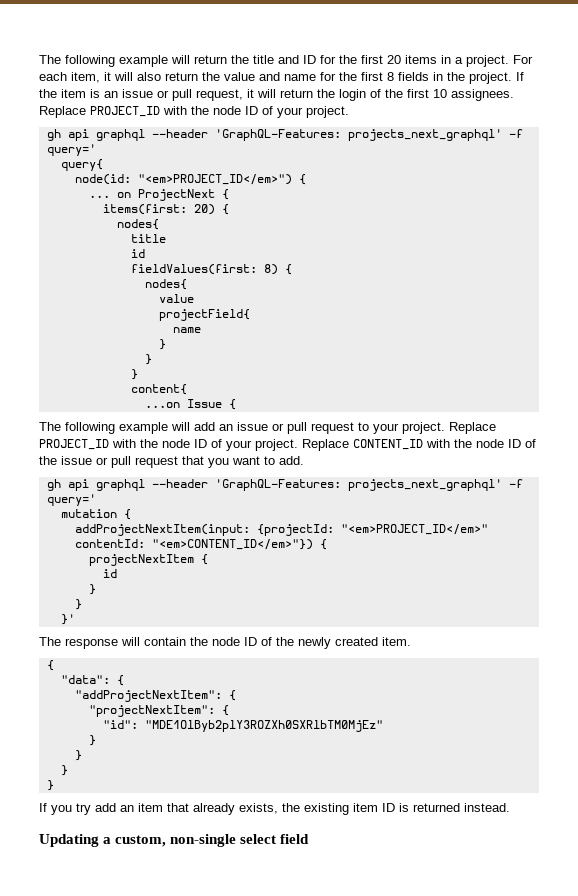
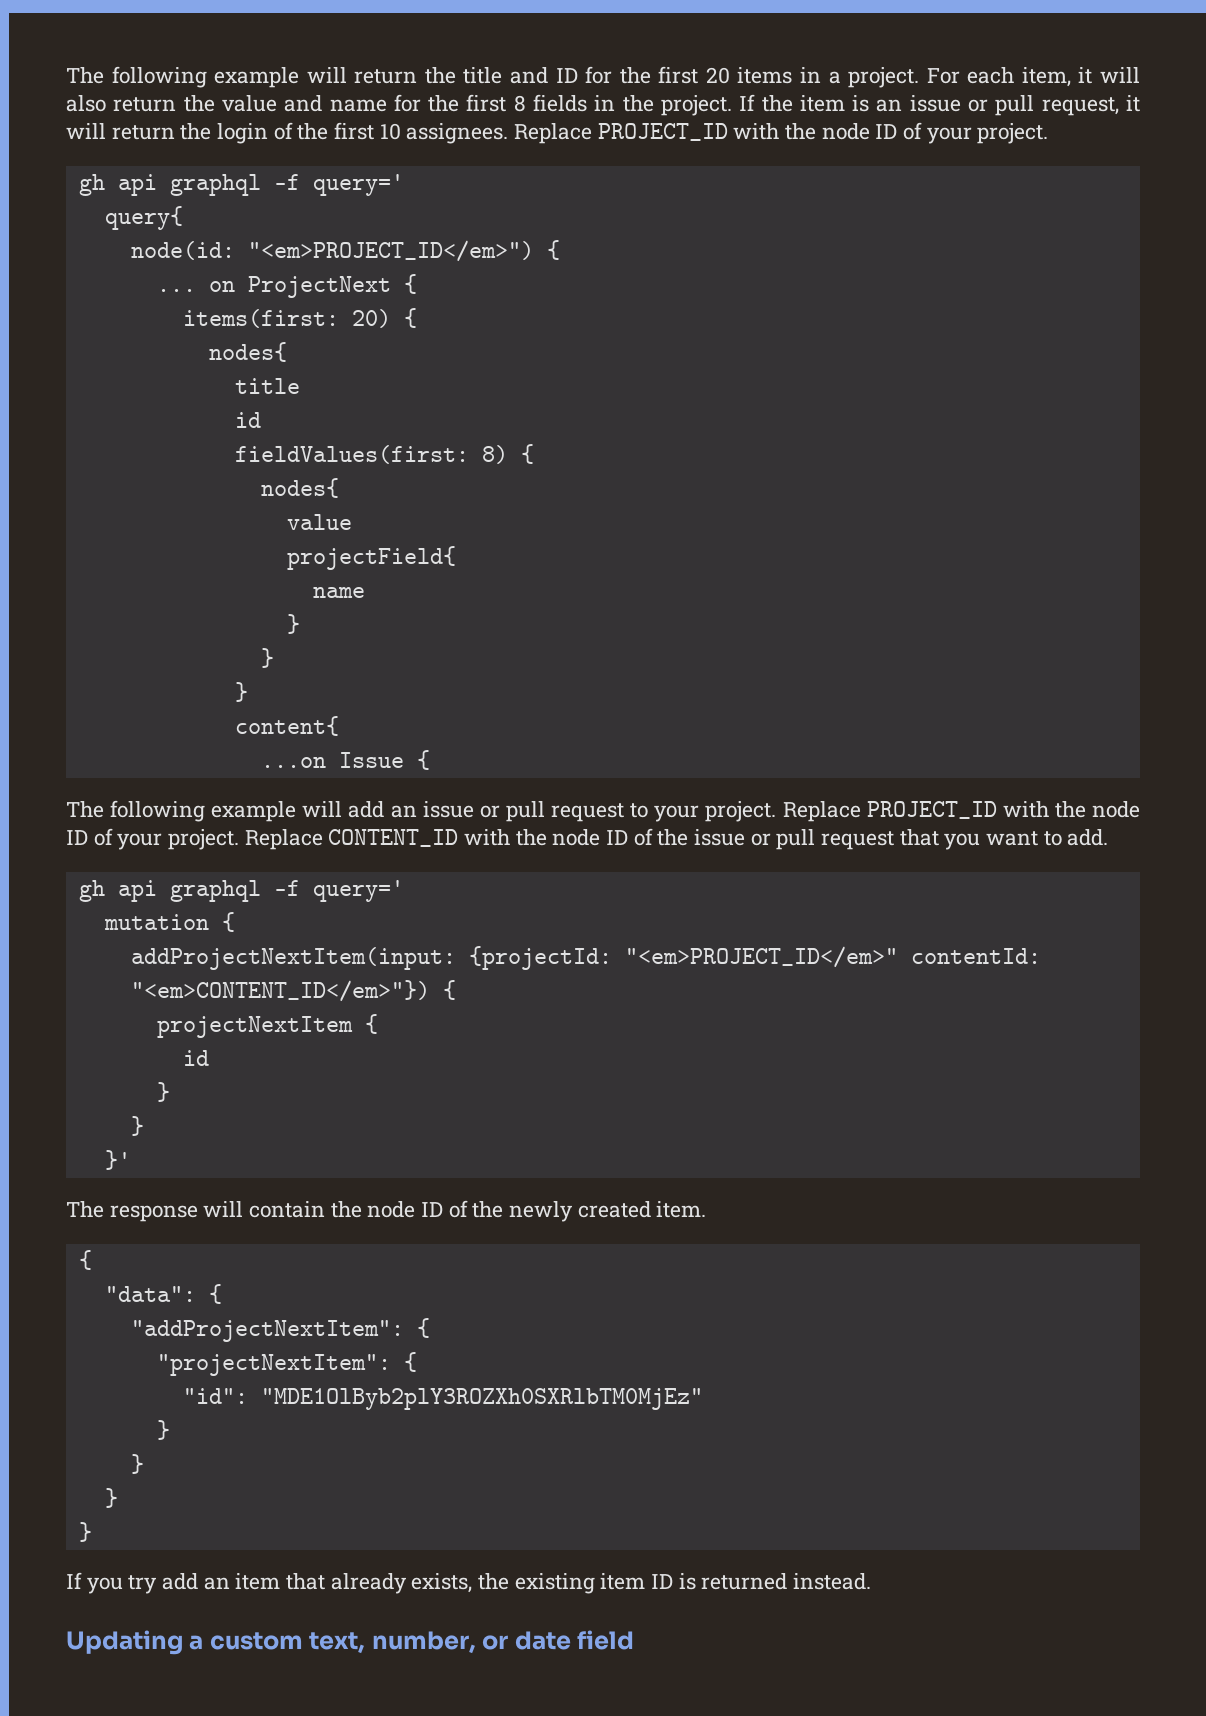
  If the item is an issue or pull request, it will return the login of the first 10 assignees. Replace PROJECT_ID with the node ID of your project.
- gh api graphql --header 'GraphQL-Features: projects_next_graphql' -f query='
+ gh api graphql -f query='
  Replace CONTENT_ID with the node ID of the issue or pull request that you want to add.
- gh api graphql --header 'GraphQL-Features: projects_next_graphql' -f query='
+ gh api graphql -f query='
- Updating a custom, non-single select field
+ Updating a custom text, number, or date field

